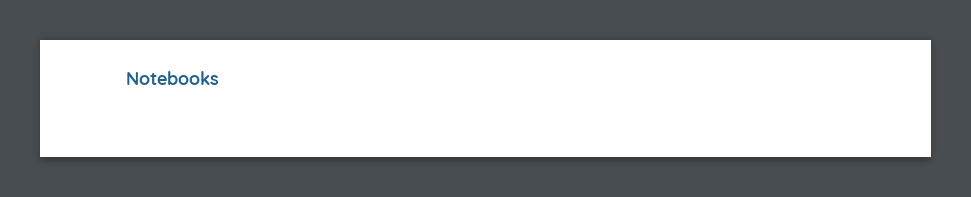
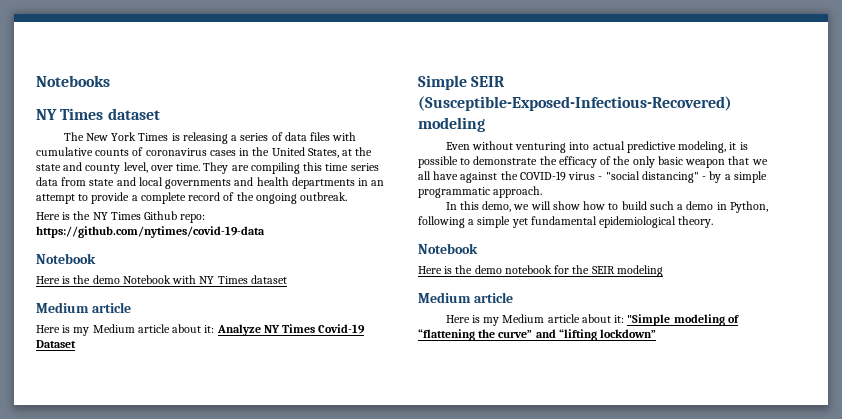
  Notebooks
+ NY Times dataset
+ The New York Times is releasing a series of data files with cumulative counts of coronavirus cases in the United States, at the state and county level, over time. They are compiling this time series data from state and local governments and health departments in an attempt to provide a complete record of the ongoing outbreak.
+ Here is the NY Times Github repo: https://github.com/nytimes/covid-19-data
+ Notebook
+ Here is the demo Notebook with NY Times dataset
+ Medium article
+ Here is my Medium article about it: Analyze NY Times Covid-19 Dataset
+ Simple SEIR (Susceptible-Exposed-Infectious-Recovered) modeling
+ Even without venturing into actual predictive modeling, it is possible to demonstrate the efficacy of the only basic weapon that we all have against the COVID-19 virus - "social distancing" - by a simple programmatic approach.
+ In this demo, we will show how to build such a demo in Python, following a simple yet fundamental epidemiological theory.
+ Notebook
+ Here is the demo notebook for the SEIR modeling
+ Medium article
+ Here is my Medium article about it: "Simple modeling of “flattening the curve” and “lifting lockdown”

